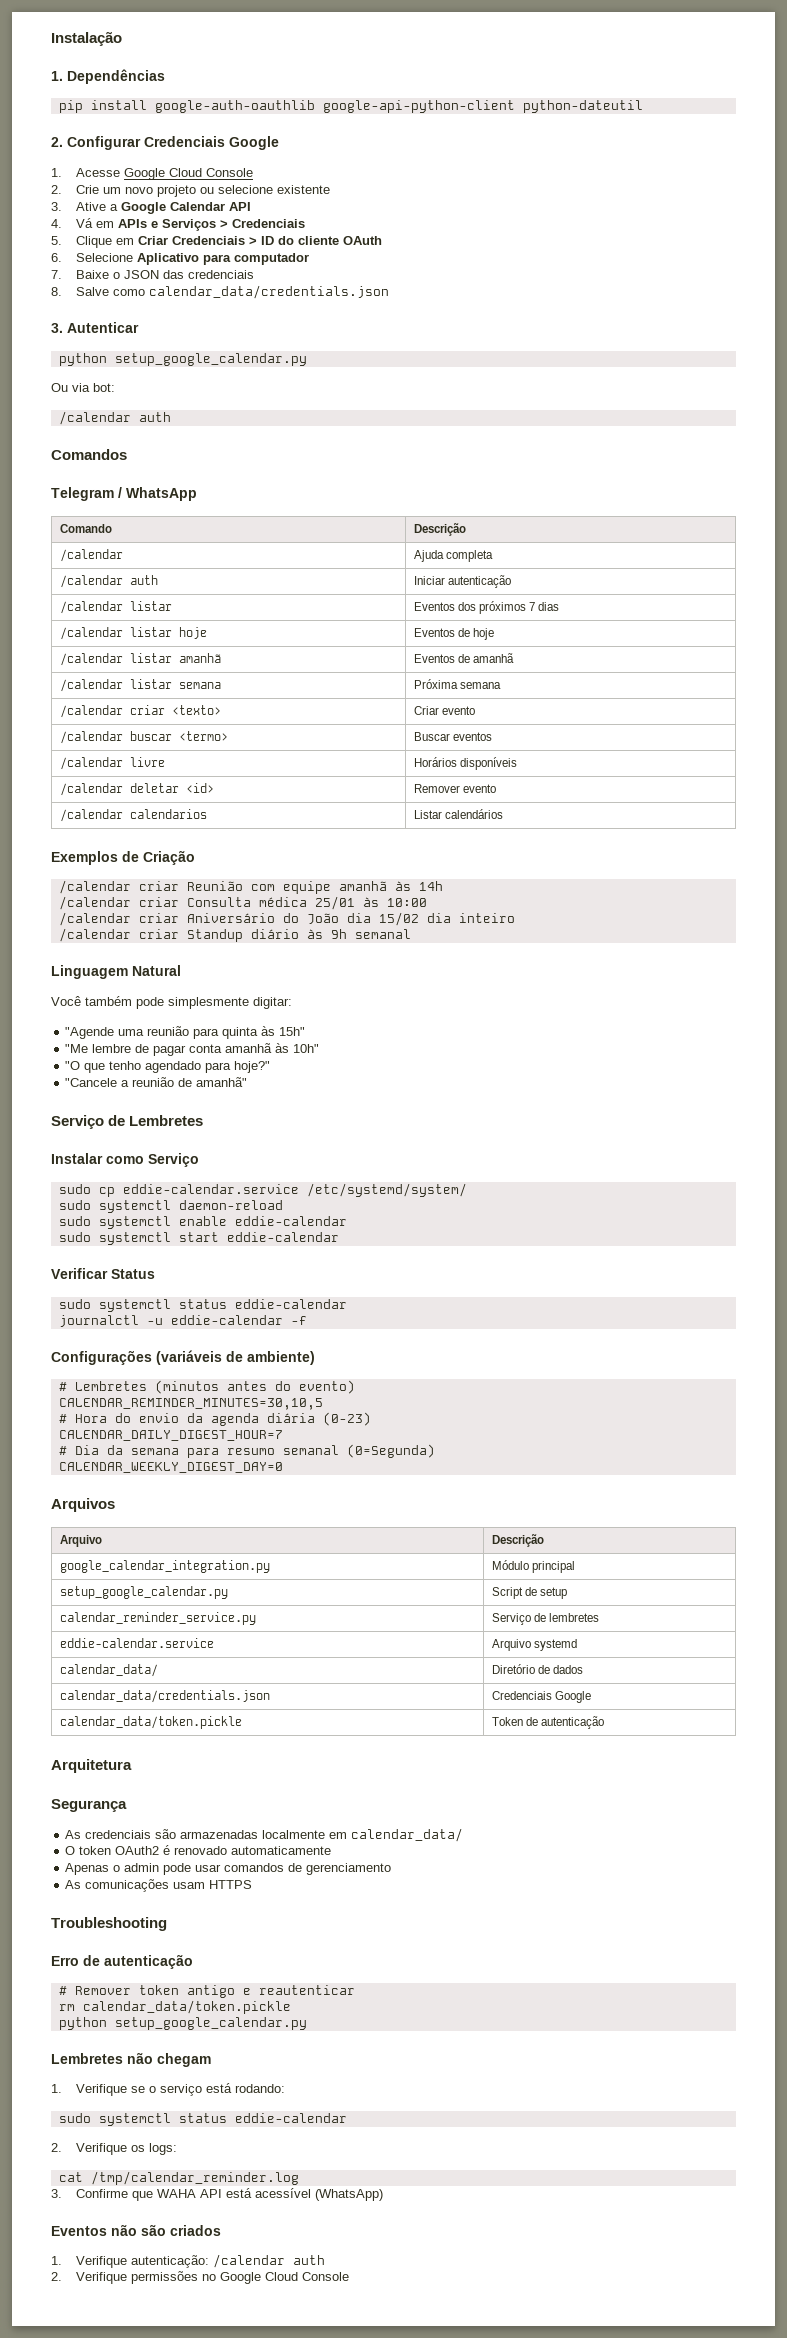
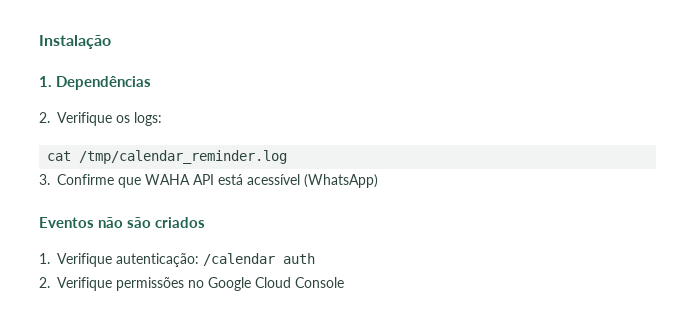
- pip install google-auth-oauthlib google-api-python-client python-dateutil
- 2. Configurar Credenciais Google
- 1. Acesse Google Cloud Console
- 2. Crie um novo projeto ou selecione existente
- 3. Ative a Google Calendar API
- 4. Vá em APIs e Serviços > Credenciais
- 5. Clique em Criar Credenciais > ID do cliente OAuth
- 6. Selecione Aplicativo para computador
- 7. Baixe o JSON das credenciais
- 8. Salve como calendar_data/credentials.json
- 3. Autenticar
- python setup_google_calendar.py
- Ou via bot:
- /calendar auth
- Comandos
- Telegram / WhatsApp
- Comando | Descrição
- /calendar | Ajuda completa
- /calendar auth | Iniciar autenticação
- /calendar listar | Eventos dos próximos 7 dias
- /calendar listar hoje | Eventos de hoje
- /calendar listar amanhã | Eventos de amanhã
- /calendar listar semana | Próxima semana
- /calendar criar <texto> | Criar evento
- /calendar buscar <termo> | Buscar eventos
- /calendar livre | Horários disponíveis
- /calendar deletar <id> | Remover evento
- /calendar calendarios | Listar calendários
- Exemplos de Criação
- /calendar criar Reunião com equipe amanhã às 14h
- /calendar criar Consulta médica 25/01 às 10:00
- /calendar criar Aniversário do João dia 15/02 dia inteiro
- /calendar criar Standup diário às 9h semanal
- Linguagem Natural
- Você também pode simplesmente digitar:
- "Agende uma reunião para quinta às 15h"
- "Me lembre de pagar conta amanhã às 10h"
- "O que tenho agendado para hoje?"
- "Cancele a reunião de amanhã"
- Serviço de Lembretes
- Instalar como Serviço
- sudo cp eddie-calendar.service /etc/systemd/system/
- sudo systemctl daemon-reload
- sudo systemctl enable eddie-calendar
- sudo systemctl start eddie-calendar
- Verificar Status
- sudo systemctl status eddie-calendar
- journalctl -u eddie-calendar -f
- Configurações (variáveis de ambiente)
- # Lembretes (minutos antes do evento)
- CALENDAR_REMINDER_MINUTES=30,10,5
- # Hora do envio da agenda diária (0-23)
- CALENDAR_DAILY_DIGEST_HOUR=7
- # Dia da semana para resumo semanal (0=Segunda)
- CALENDAR_WEEKLY_DIGEST_DAY=0
- Arquivos
- Arquivo | Descrição
- google_calendar_integration.py | Módulo principal
- setup_google_calendar.py | Script de setup
- calendar_reminder_service.py | Serviço de lembretes
- eddie-calendar.service | Arquivo systemd
- calendar_data/ | Diretório de dados
- calendar_data/credentials.json | Credenciais Google
- calendar_data/token.pickle | Token de autenticação
- Arquitetura
- Segurança
- As credenciais são armazenadas localmente em calendar_data/
- O token OAuth2 é renovado automaticamente
- Apenas o admin pode usar comandos de gerenciamento
- As comunicações usam HTTPS
- Troubleshooting
- Erro de autenticação
- # Remover token antigo e reautenticar
- rm calendar_data/token.pickle
- python setup_google_calendar.py
- Lembretes não chegam
- 1. Verifique se o serviço está rodando:
- sudo systemctl status eddie-calendar

